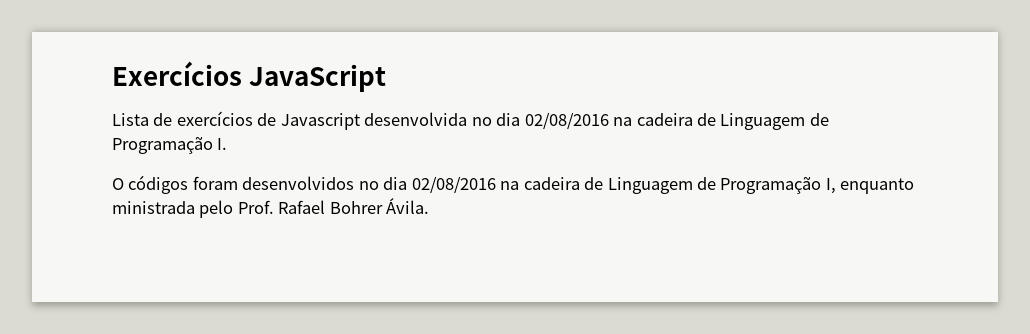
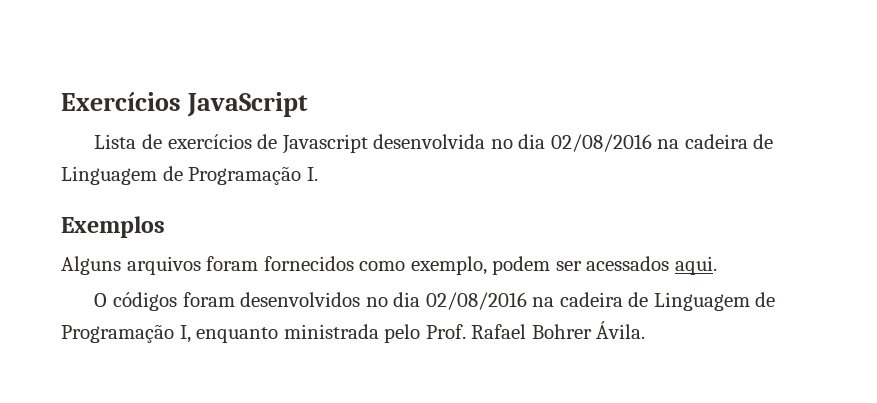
+ Exemplos
+ Alguns arquivos foram fornecidos como exemplo, podem ser acessados aqui.

